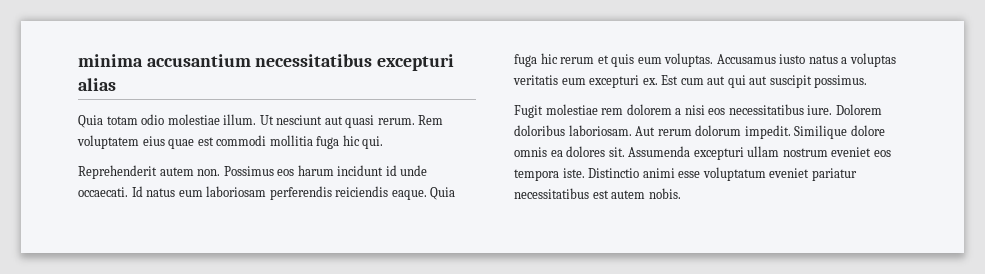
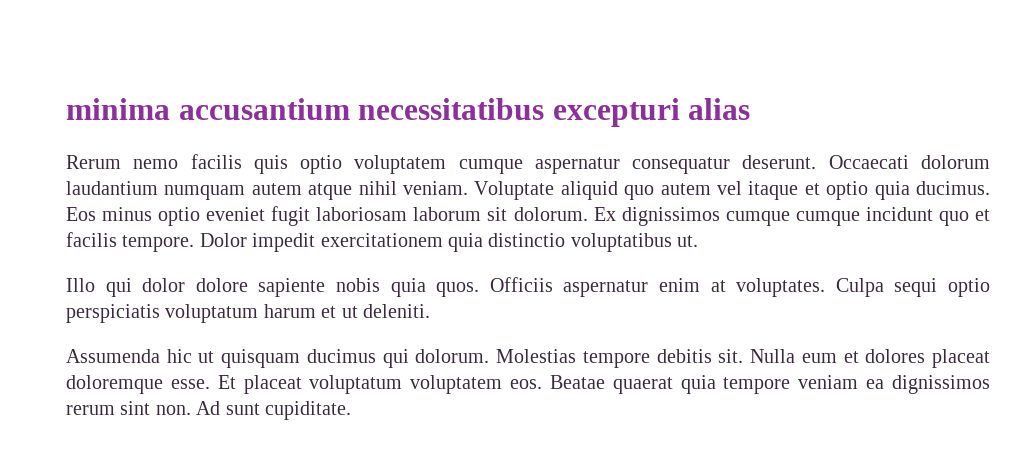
- Quia totam odio molestiae illum. Ut nesciunt aut quasi rerum. Rem voluptatem eius quae est commodi mollitia fuga hic qui.
- Reprehenderit autem non. Possimus eos harum incidunt id unde occaecati. Id natus eum laboriosam perferendis reiciendis eaque. Quia fuga hic rerum et quis eum voluptas. Accusamus iusto natus a voluptas veritatis eum excepturi ex. Est cum aut qui aut suscipit possimus.
- Fugit molestiae rem dolorem a nisi eos necessitatibus iure. Dolorem doloribus laboriosam. Aut rerum dolorum impedit. Similique dolore omnis ea dolores sit. Assumenda excepturi ullam nostrum eveniet eos tempora iste. Distinctio animi esse voluptatum eveniet pariatur necessitatibus est autem nobis.
+ Rerum nemo facilis quis optio voluptatem cumque aspernatur consequatur deserunt. Occaecati dolorum laudantium numquam autem atque nihil veniam. Voluptate aliquid quo autem vel itaque et optio quia ducimus. Eos minus optio eveniet fugit laboriosam laborum sit dolorum. Ex dignissimos cumque cumque incidunt quo et facilis tempore. Dolor impedit exercitationem quia distinctio voluptatibus ut.
+ Illo qui dolor dolore sapiente nobis quia quos. Officiis aspernatur enim at voluptates. Culpa sequi optio perspiciatis voluptatum harum et ut deleniti.
+ Assumenda hic ut quisquam ducimus qui dolorum. Molestias tempore debitis sit. Nulla eum et dolores placeat doloremque esse. Et placeat voluptatum voluptatem eos. Beatae quaerat quia tempore veniam ea dignissimos rerum sint non. Ad sunt cupiditate.

